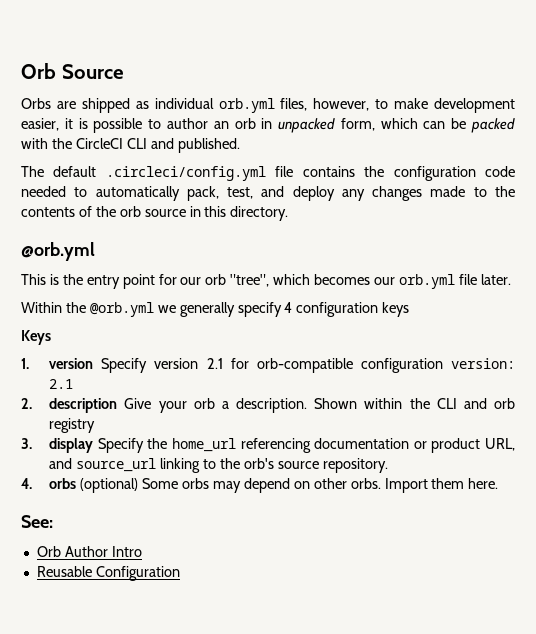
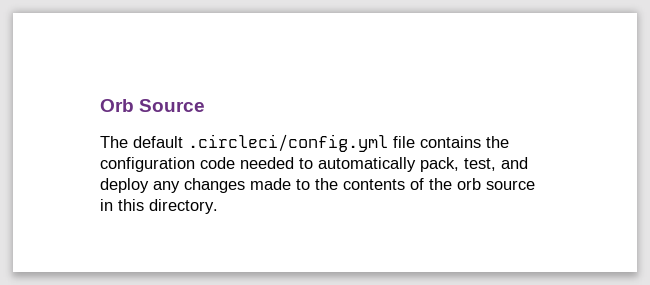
- Orbs are shipped as individual orb.yml files, however, to make development easier, it is possible to author an orb in unpacked form, which can be packed with the CircleCI CLI and published.
  The default .circleci/config.yml file contains the configuration code needed to automatically pack, test, and deploy any changes made to the contents of the orb source in this directory.
- @orb.yml
- This is the entry point for our orb "tree", which becomes our orb.yml file later.
- Within the @orb.yml we generally specify 4 configuration keys
- Keys
- 1. version Specify version 2.1 for orb-compatible configuration version: 2.1
- 2. description Give your orb a description. Shown within the CLI and orb registry
- 3. display Specify the home_url referencing documentation or product URL, and source_url linking to the orb's source repository.
- 4. orbs (optional) Some orbs may depend on other orbs. Import them here.
- See:
- Orb Author Intro
- Reusable Configuration

